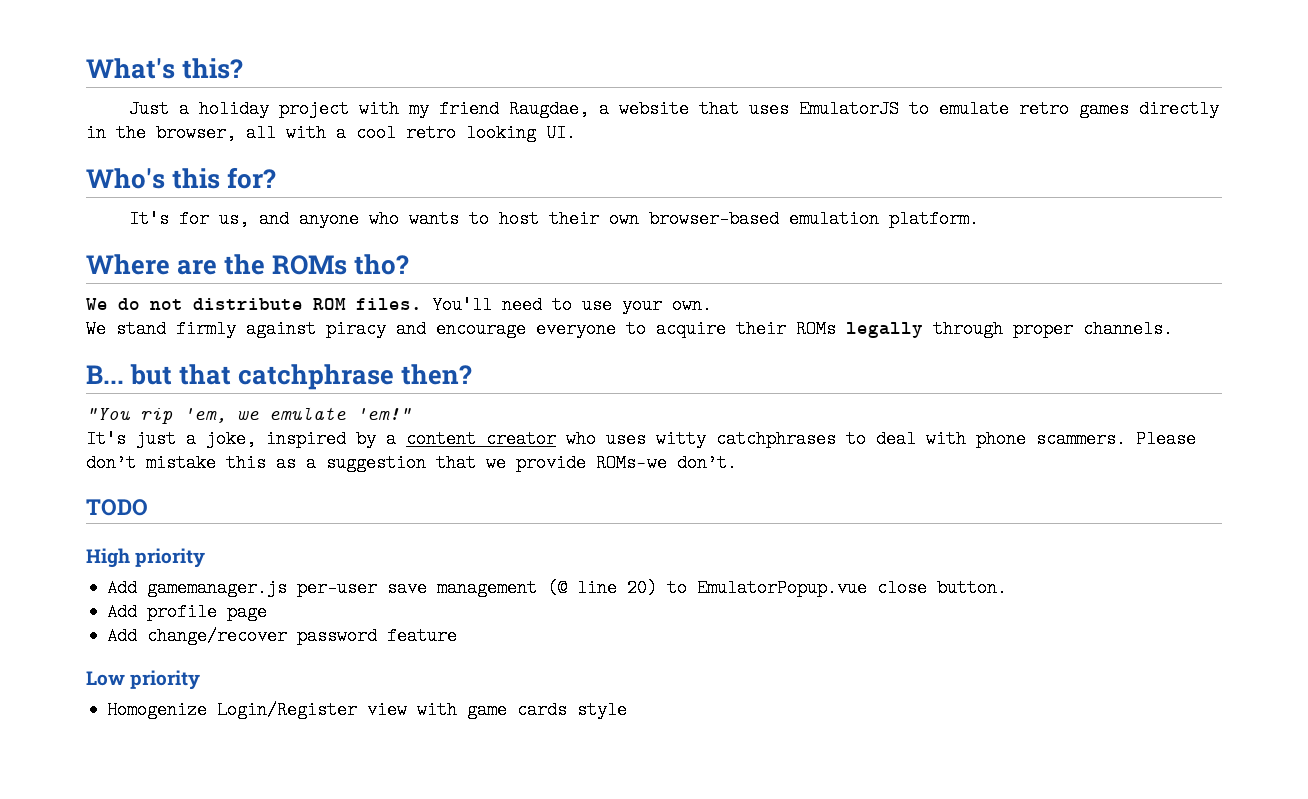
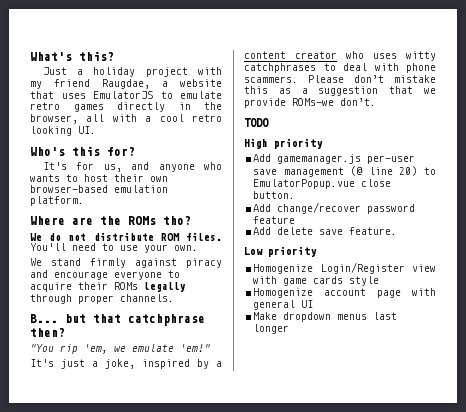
- Add profile page
+ Add delete save feature.
+ Homogenize account page with general UI
+ Make dropdown menus last longer

